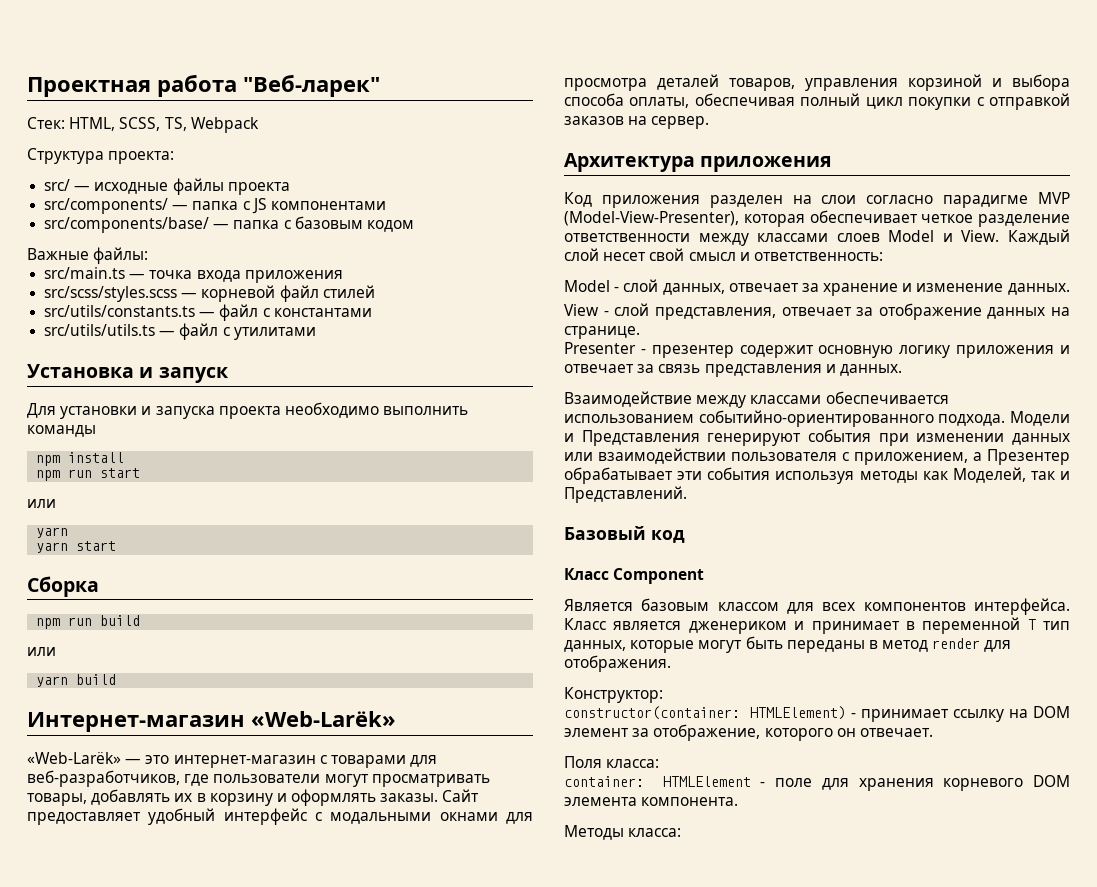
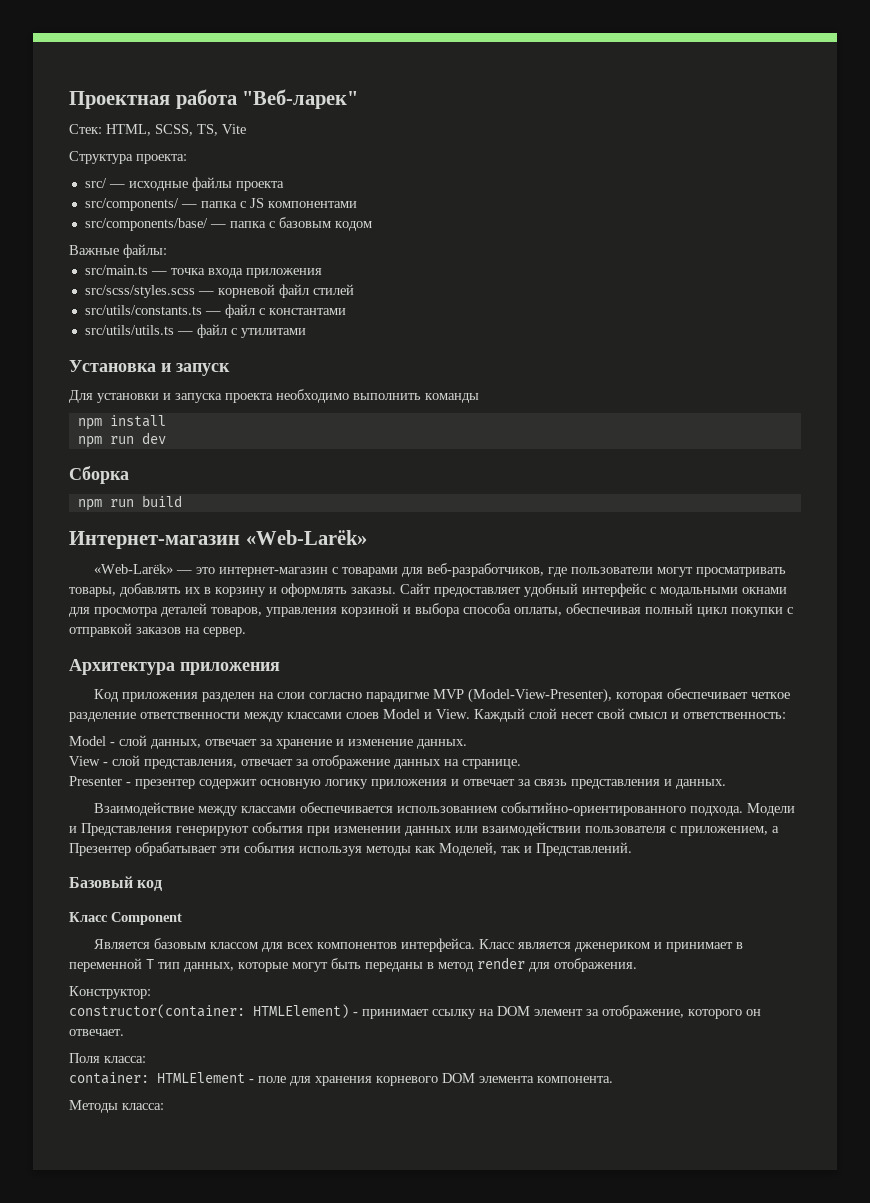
- Стек: HTML, SCSS, TS, Webpack
+ Стек: HTML, SCSS, TS, Vite
- npm run start
- или
- yarn
- yarn start
+ npm run dev
  npm run build
- или
- yarn build

